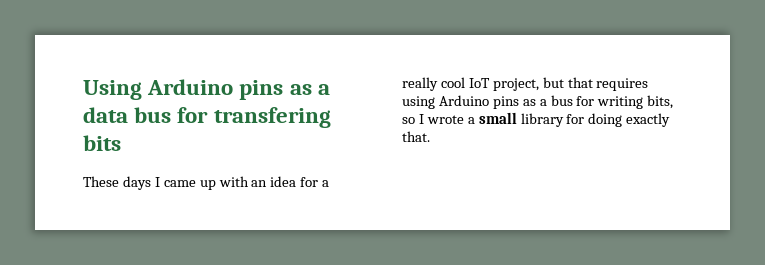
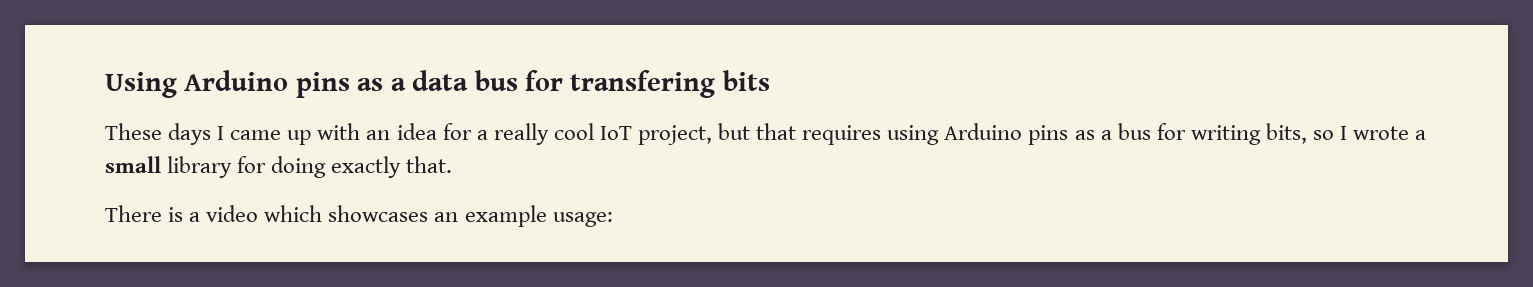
+ There is a video which showcases an example usage:

